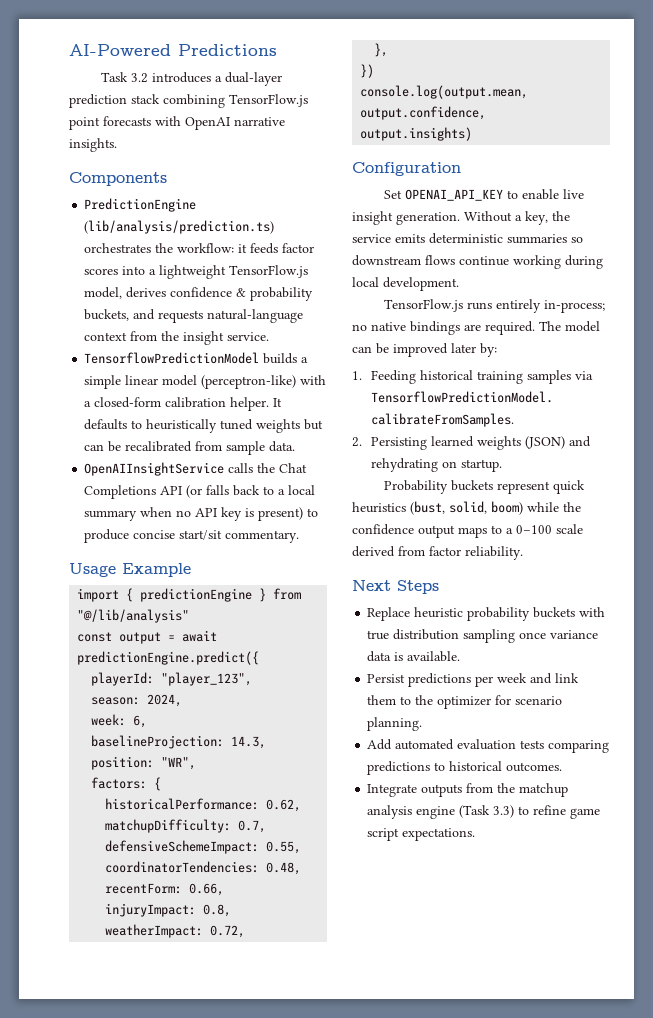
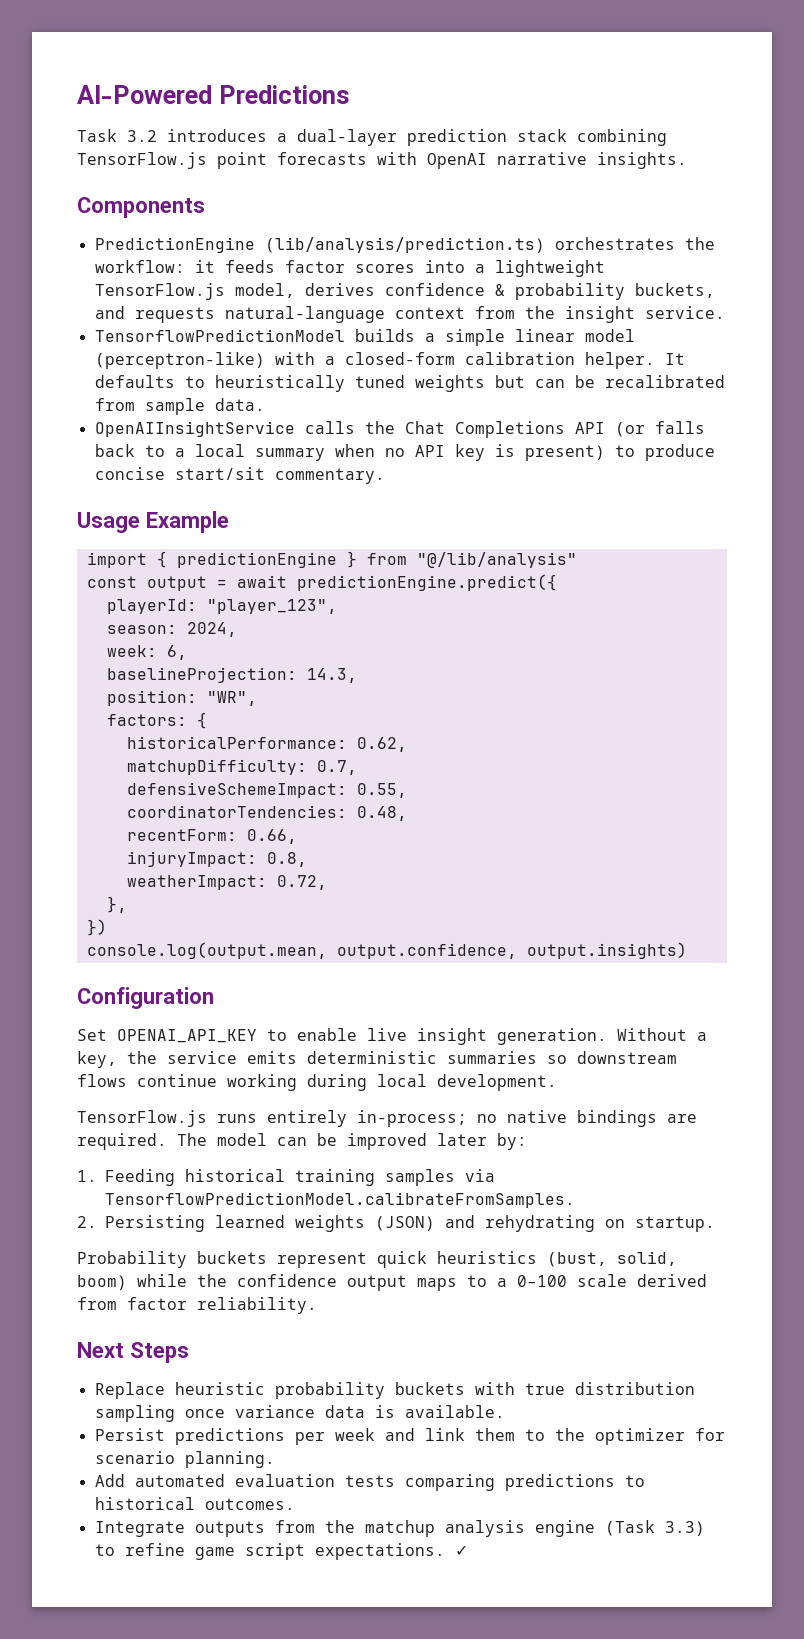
+ ✓

